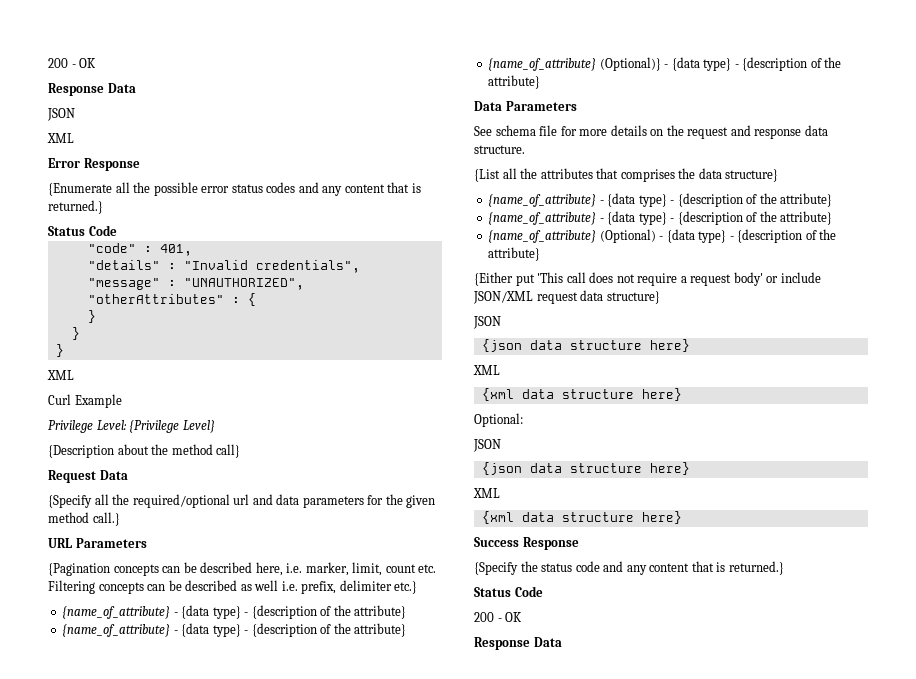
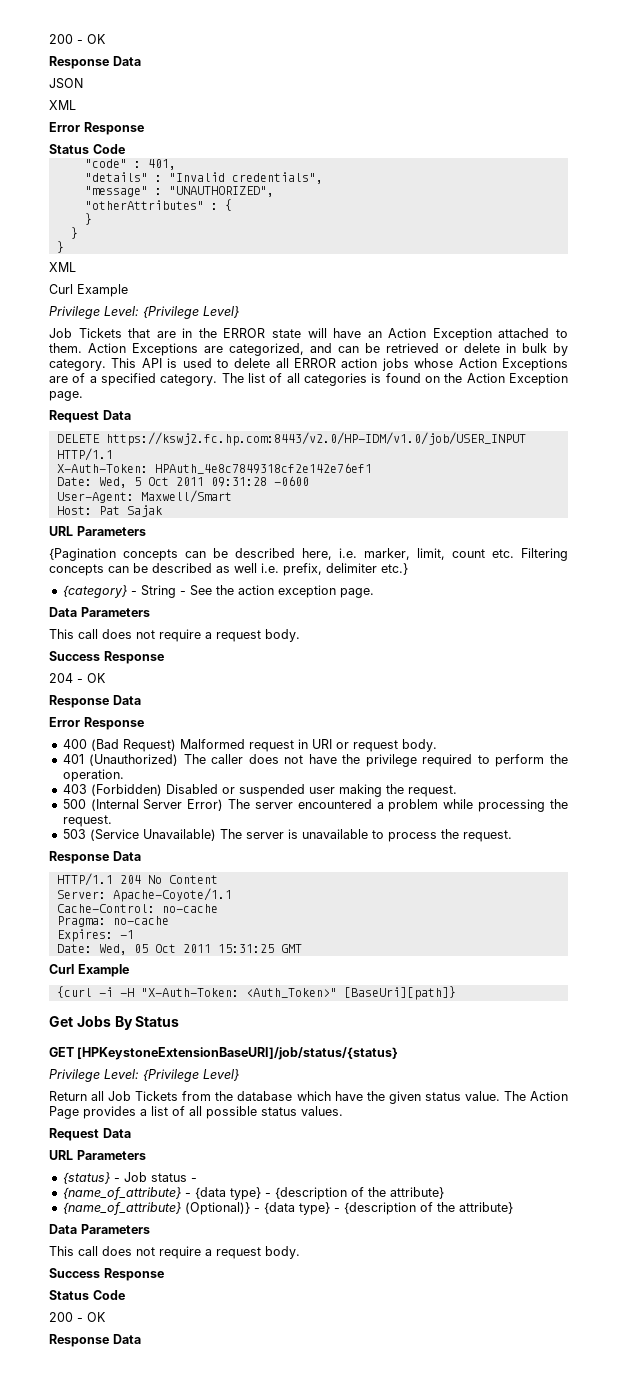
- {Enumerate all the possible error status codes and any content that is returned.}
- {Description about the method call}
+ Job Tickets that are in the ERROR state will have an Action Exception attached to them. Action Exceptions are categorized, and can be retrieved or delete in bulk by category. This API is used to delete all ERROR action jobs whose Action Exceptions are of a specified category. The list of all categories is found on the Action Exception page.
  Request Data
- {Specify all the required/optional url and data parameters for the given method call.}
+ DELETE https://kswj2.fc.hp.com:8443/v2.0/HP-IDM/v1.0/job/USER_INPUT HTTP/1.1
+ X-Auth-Token: HPAuth_4e8c7849318cf2e142e76ef1
+ Date: Wed, 5 Oct 2011 09:31:28 -0600
+ User-Agent: Maxwell/Smart
+ Host: Pat Sajak
  {Pagination concepts can be described here, i.e. marker, limit, count etc. Filtering concepts can be described as well i.e. prefix, delimiter etc.}
- {name_of_attribute} - {data type} - {description of the attribute}
+ {category} - String - See the action exception page.
+ Data Parameters
+ This call does not require a request body.
+ Success Response
+ 204 - OK
+ Response Data
+ Error Response
+ 400 (Bad Request) Malformed request in URI or request body.
+ 401 (Unauthorized) The caller does not have the privilege required to perform the operation.
+ 403 (Forbidden) Disabled or suspended user making the request.
+ 500 (Internal Server Error) The server encountered a problem while processing the request.
+ 503 (Service Unavailable) The server is unavailable to process the request.
+ Response Data
+ HTTP/1.1 204 No Content
+ Server: Apache-Coyote/1.1
+ Cache-Control: no-cache
+ Pragma: no-cache
+ Expires: -1
+ Date: Wed, 05 Oct 2011 15:31:25 GMT
+ Curl Example
+ {curl -i -H "X-Auth-Token: <Auth_Token>" [BaseUri][path]}
+ Get Jobs By Status
+ GET [HPKeystoneExtensionBaseURI]/job/status/{status}
+ Privilege Level: {Privilege Level}
+ Return all Job Tickets from the database which have the given status value. The Action Page provides a list of all possible status values.
+ Request Data
+ URL Parameters
+ {status} - Job status -
  {name_of_attribute} (Optional)} - {data type} - {description of the attribute}
  Data Parameters
- See schema file for more details on the request and response data structure.
- {List all the attributes that comprises the data structure}
- {name_of_attribute} - {data type} - {description of the attribute}
- {name_of_attribute} - {data type} - {description of the attribute}
- {name_of_attribute} (Optional) - {data type} - {description of the attribute}
- {Either put 'This call does not require a request body' or include JSON/XML request data structure}
- JSON
- {json data structure here}
- XML
- {xml data structure here}
- Optional:
- JSON
- {json data structure here}
- XML
- {xml data structure here}
+ This call does not require a request body.
  Success Response
- {Specify the status code and any content that is returned.}

